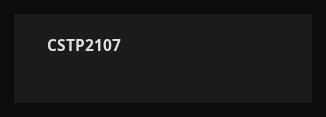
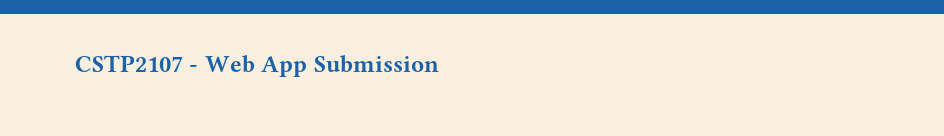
- CSTP2107
+ CSTP2107 - Web App Submission

